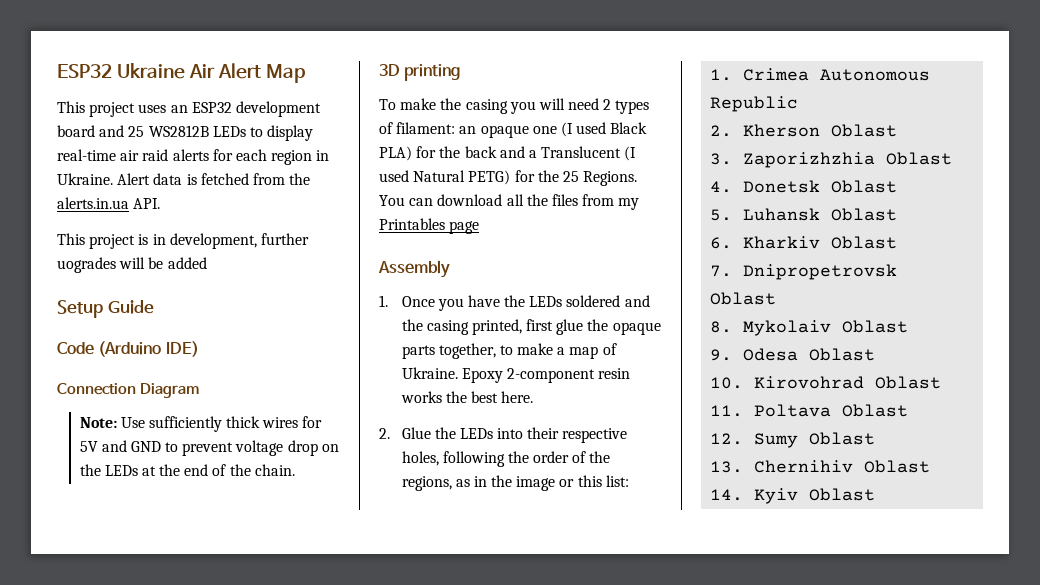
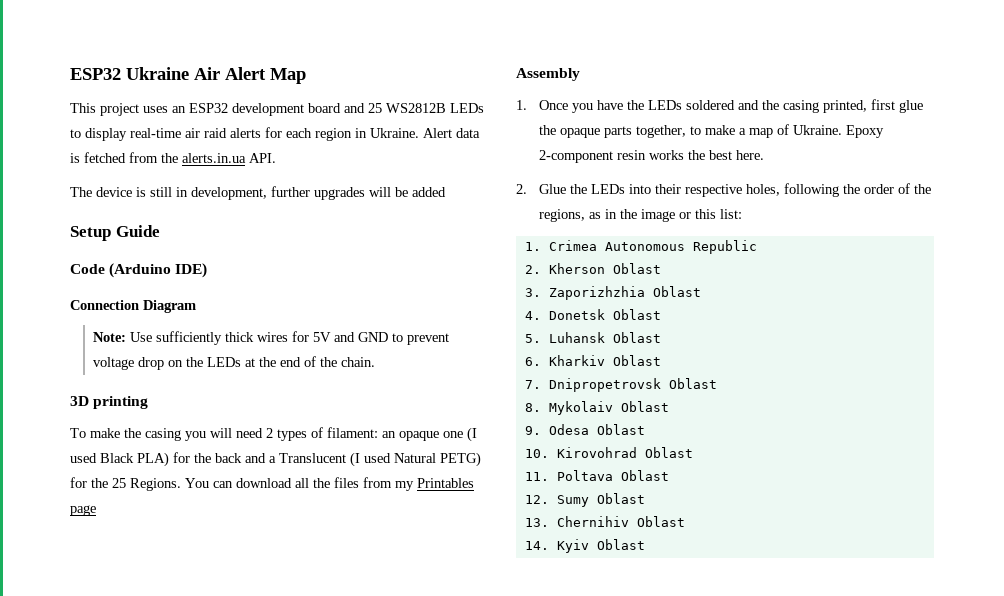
- This project is in development, further uogrades will be added
+ The device is still in development, further upgrades will be added

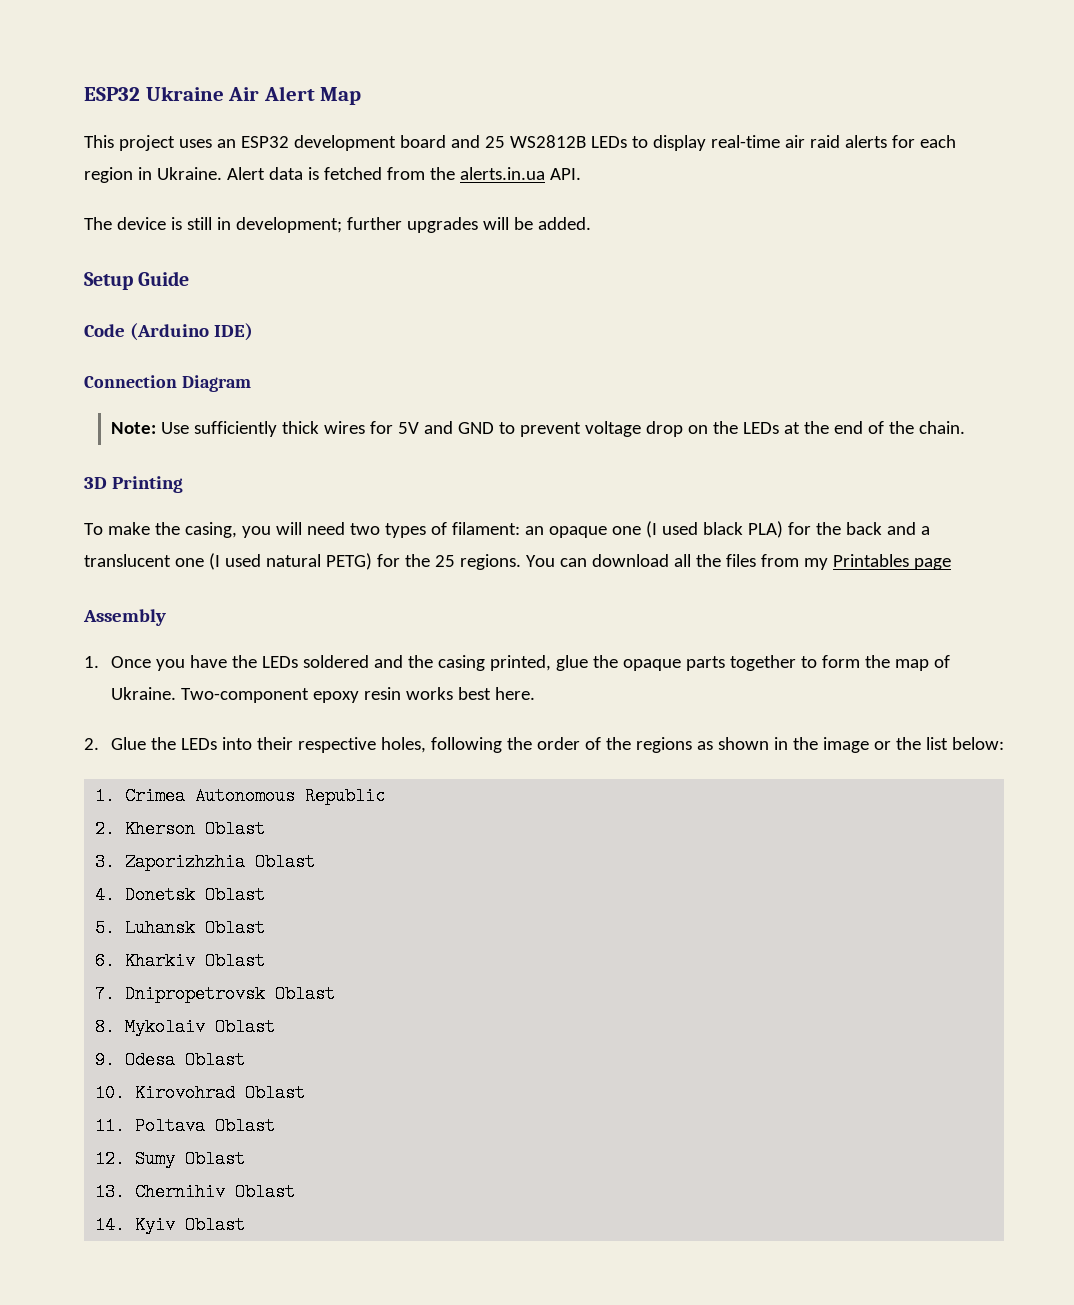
- The device is still in development, further upgrades will be added
+ The device is still in development; further upgrades will be added.
- 3D printing
+ 3D Printing
- To make the casing you will need 2 types of filament: an opaque one (I used Black PLA) for the back and a Translucent (I used Natural PETG) for the 25 Regions.
+ To make the casing, you will need two types of filament: an opaque one (I used black PLA) for the back and a translucent one (I used natural PETG) for the 25 regions.
- 1. Once you have the LEDs soldered and the casing printed, first glue the opaque parts together, to make a map of Ukraine.
+ 1. Once you have the LEDs soldered and the casing printed, glue the opaque parts together to form the map of Ukraine.
- Epoxy 2-component resin works the best here.
+ Two-component epoxy resin works best here.
- 2. Glue the LEDs into their respective holes, following the order of the regions, as in the image or this list:
+ 2. Glue the LEDs into their respective holes, following the order of the regions as shown in the image or the list below:

